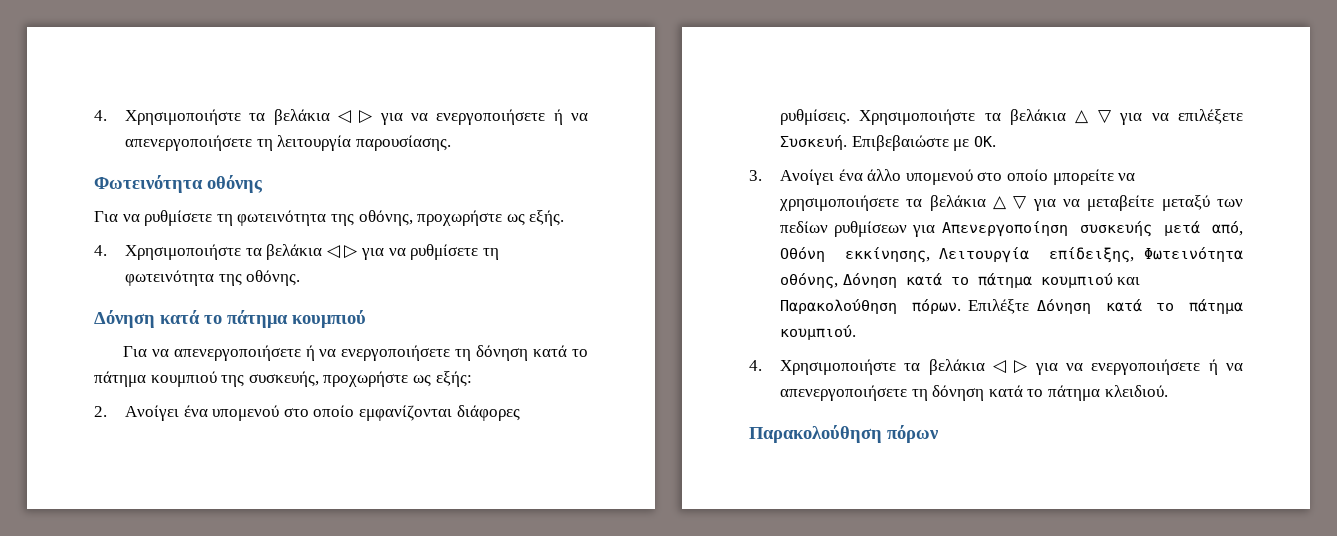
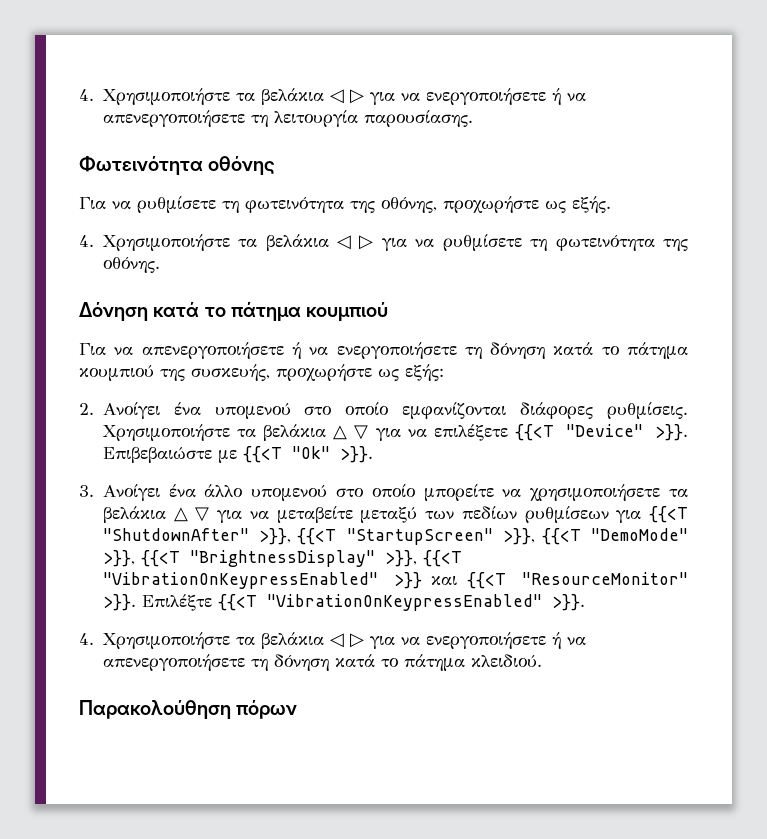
- Χρησιμοποιήστε τα βελάκια △ ▽ για να επιλέξετε Συσκευή. Επιβεβαιώστε με OK.
+ Χρησιμοποιήστε τα βελάκια △ ▽ για να επιλέξετε {{<T "Device" >}}. Επιβεβαιώστε με {{<T "Ok" >}}.
- 3. Ανοίγει ένα άλλο υπομενού στο οποίο μπορείτε να χρησιμοποιήσετε τα βελάκια △ ▽ για να μεταβείτε μεταξύ των πεδίων ρυθμίσεων για Απενεργοποίηση συσκευής μετά από, Οθόνη εκκίνησης, Λειτουργία επίδειξης, Φωτεινότητα οθόνης, Δόνηση κατά το πάτημα κουμπιού και Παρακολούθηση πόρων. Επιλέξτε Δόνηση κατά το πάτημα κουμπιού.
+ 3. Ανοίγει ένα άλλο υπομενού στο οποίο μπορείτε να χρησιμοποιήσετε τα βελάκια △ ▽ για να μεταβείτε μεταξύ των πεδίων ρυθμίσεων για {{<T "ShutdownAfter" >}}, {{<T "StartupScreen" >}}, {{<T "DemoMode" >}}, {{<T "BrightnessDisplay" >}}, {{<T "VibrationOnKeypressEnabled" >}} και {{<T "ResourceMonitor" >}}. Επιλέξτε {{<T "VibrationOnKeypressEnabled" >}}.

